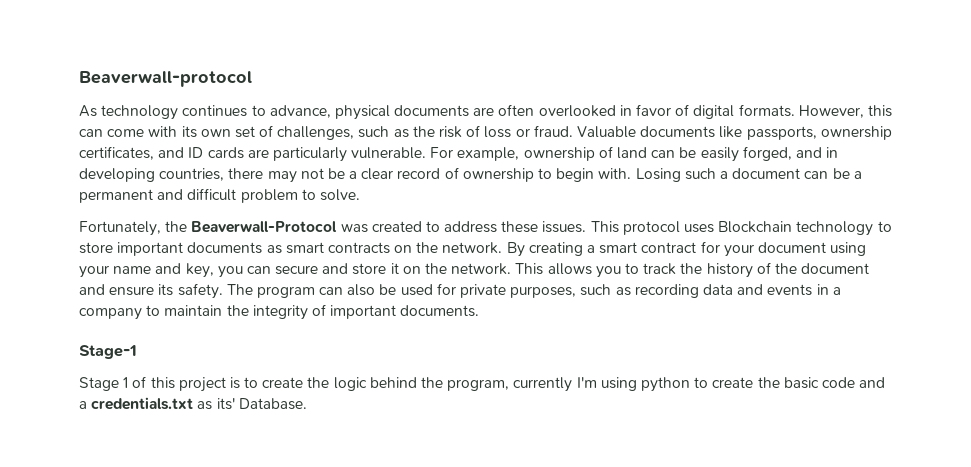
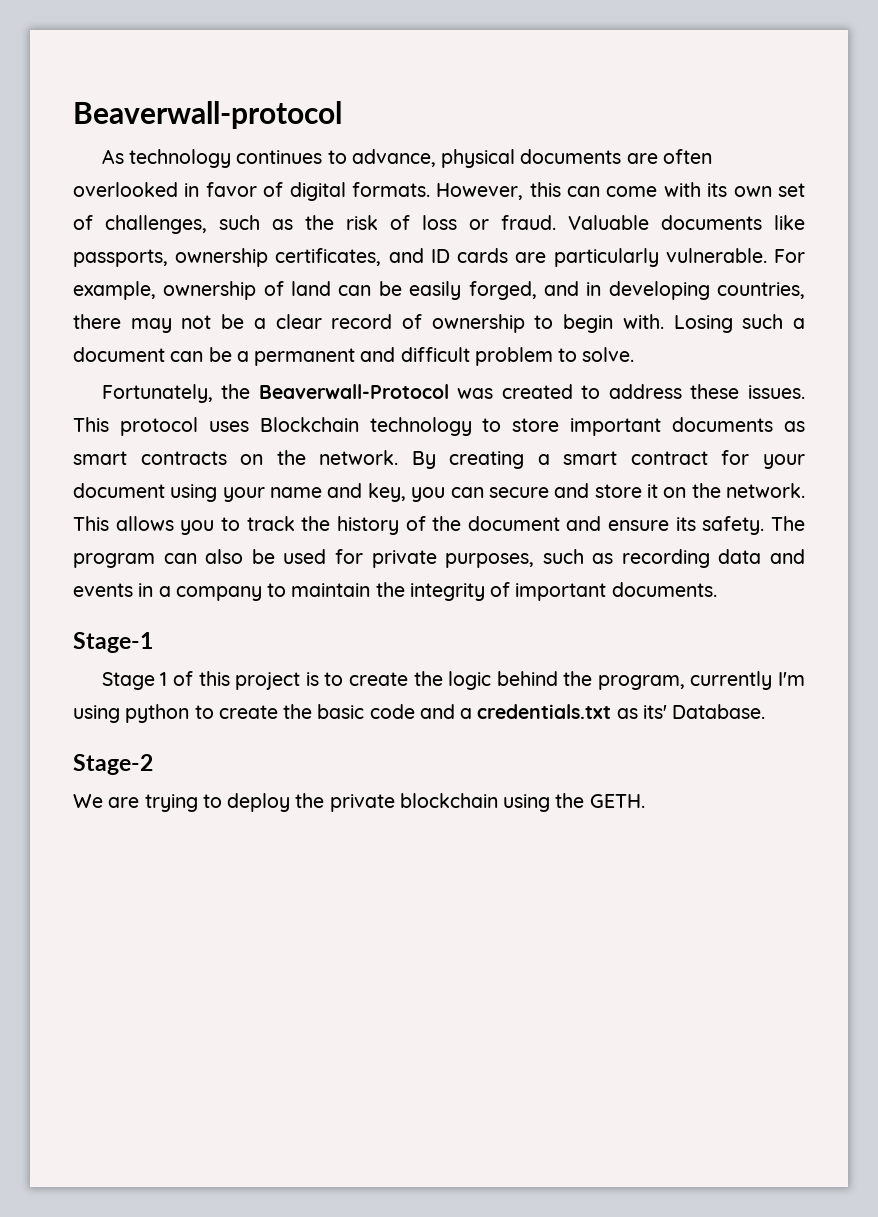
+ Stage-2
+ We are trying to deploy the private blockchain using the GETH.

